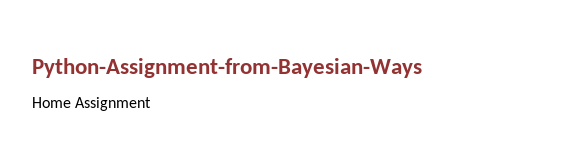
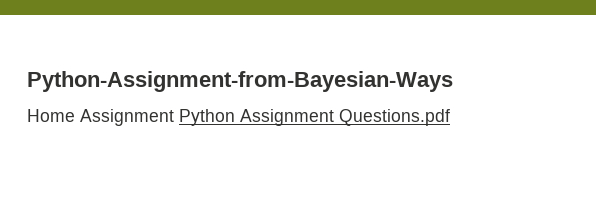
- Home Assignment
+ Home Assignment Python Assignment Questions.pdf

